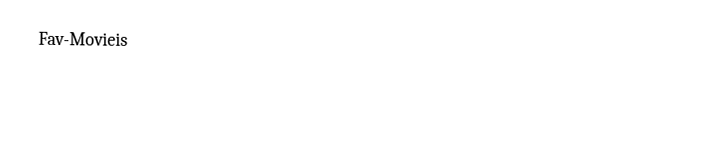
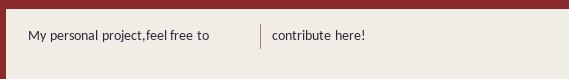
- Fav-Movieis
+ My personal project,feel free to contribute here!

